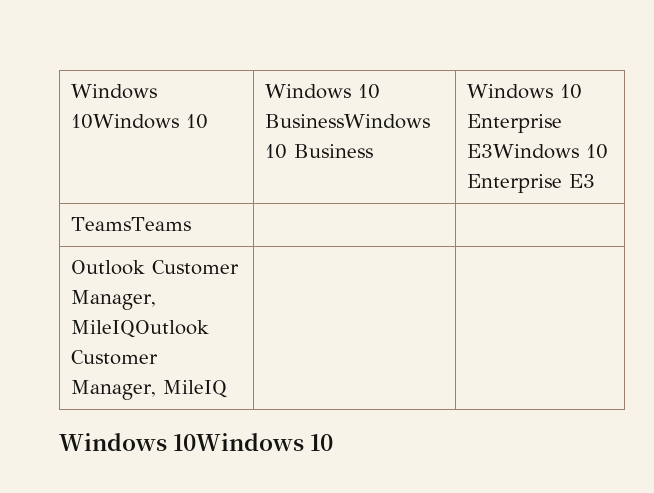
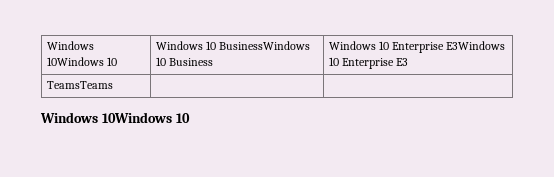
- Outlook Customer Manager, MileIQOutlook Customer Manager, MileIQ | |

